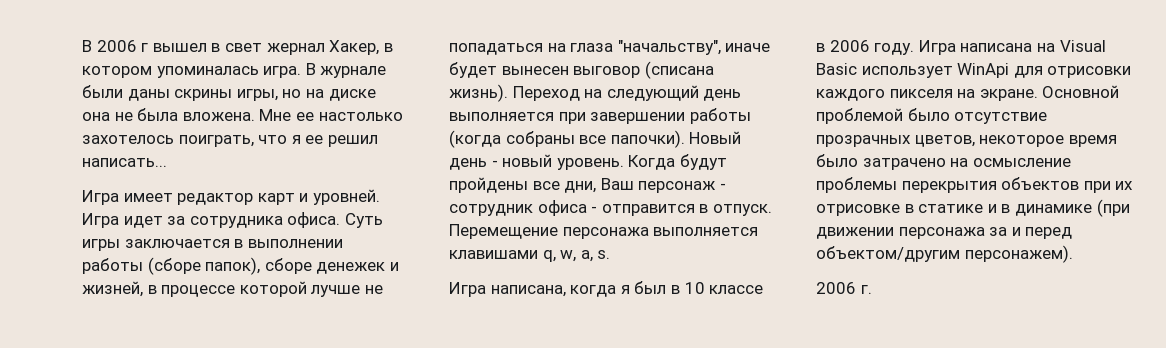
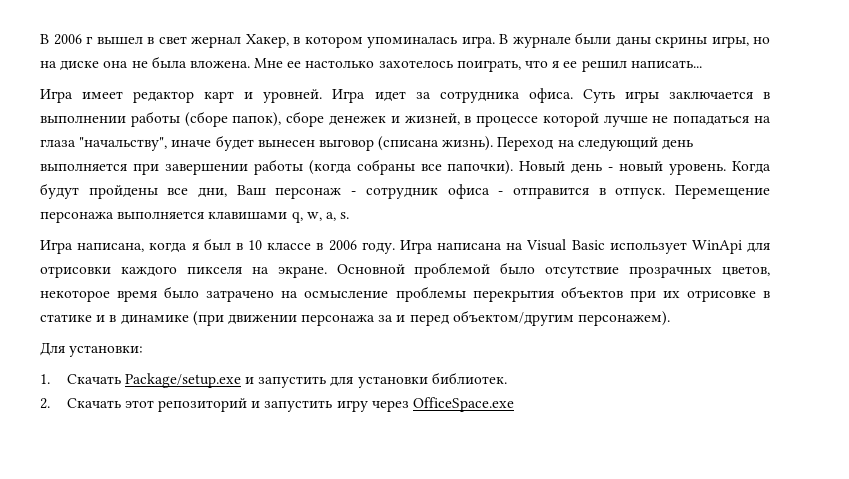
- 2006 г.
+ Для установки:
+ 1. Скачать Package/setup.exe и запустить для установки библиотек.
+ 2. Скачать этот репозиторий и запустить игру через OfficeSpace.exe

